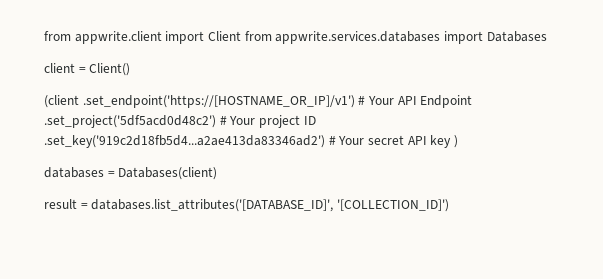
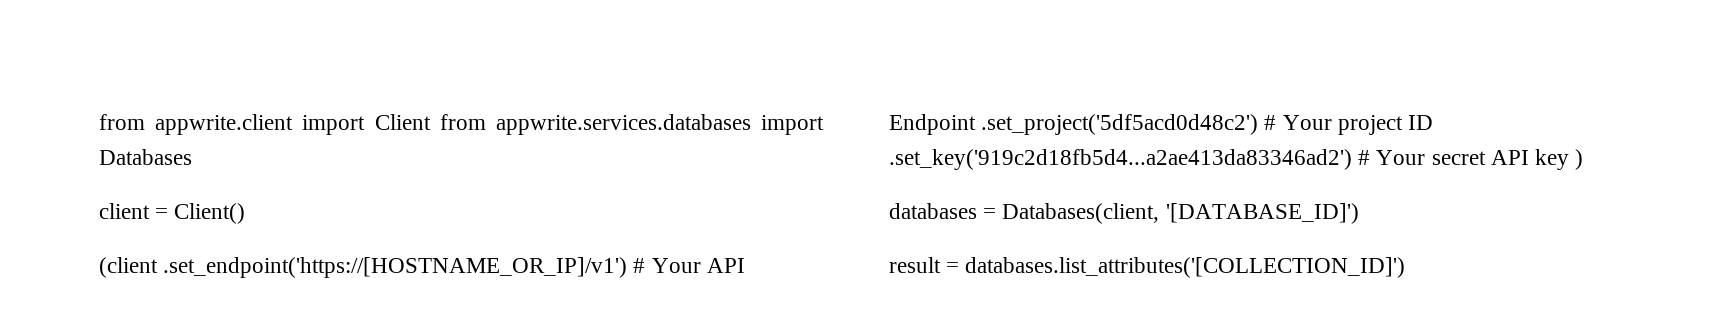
- databases = Databases(client)
+ databases = Databases(client, '[DATABASE_ID]')
- result = databases.list_attributes('[DATABASE_ID]', '[COLLECTION_ID]')
+ result = databases.list_attributes('[COLLECTION_ID]')

